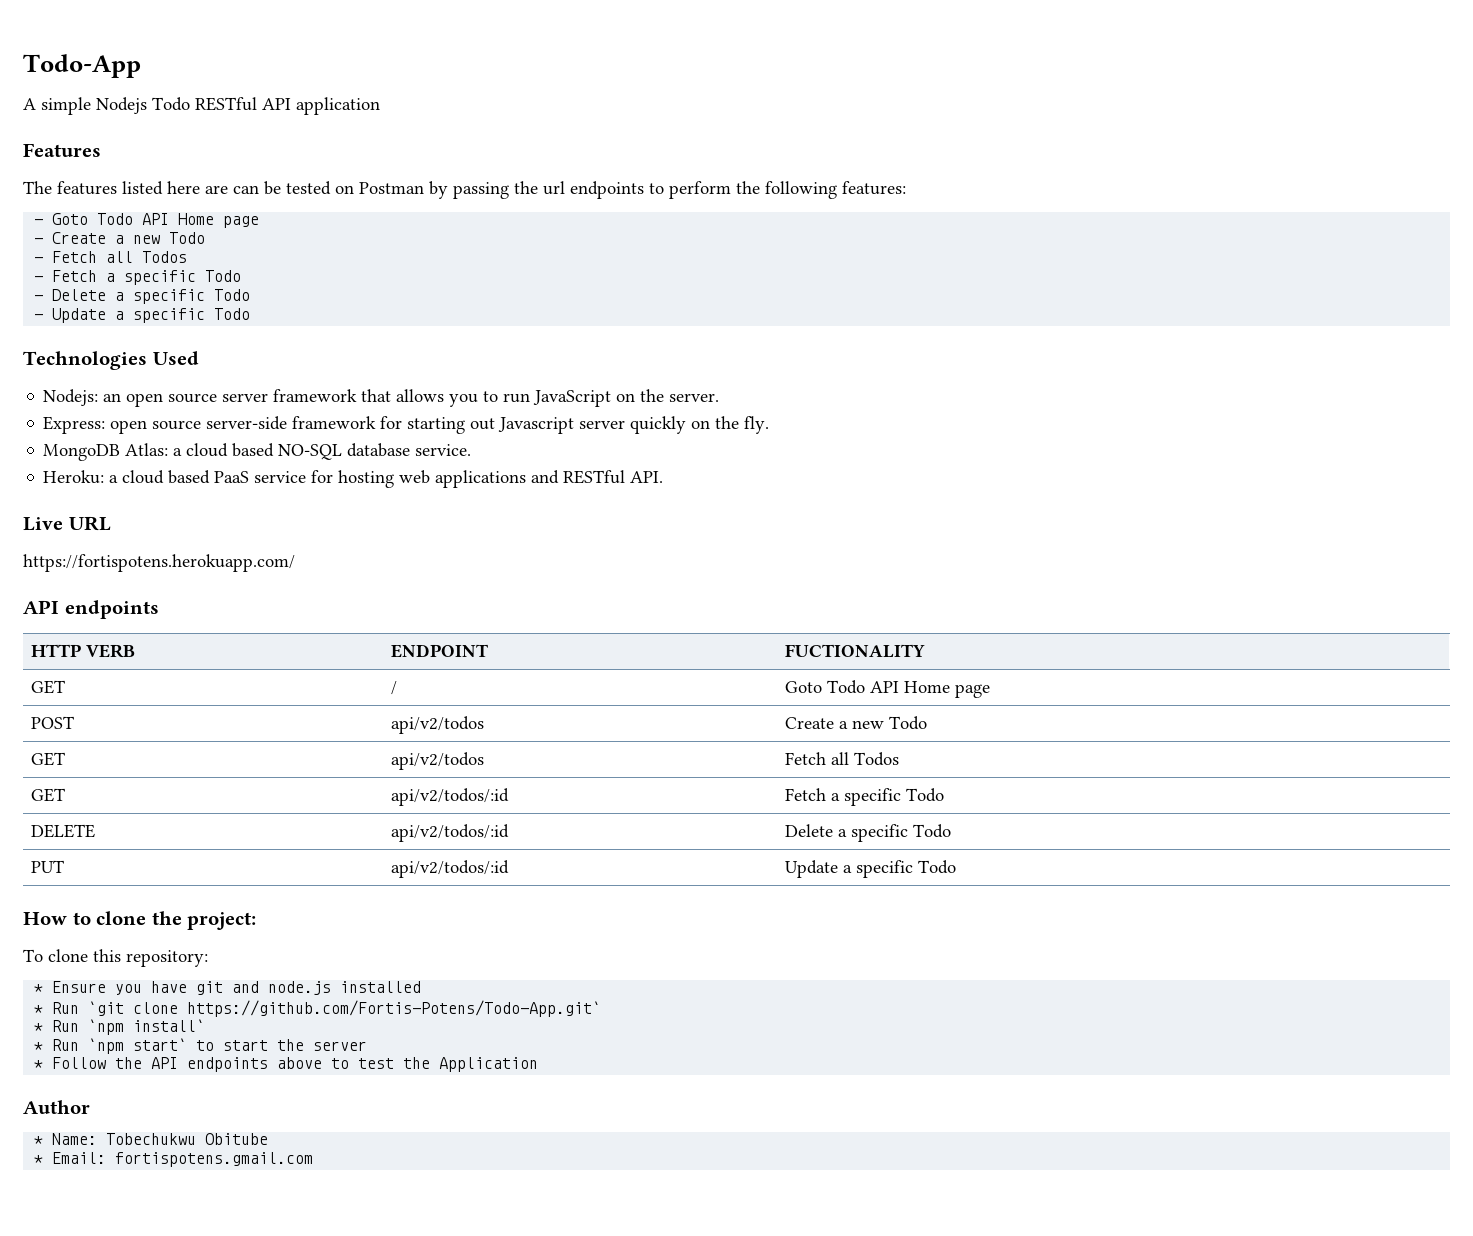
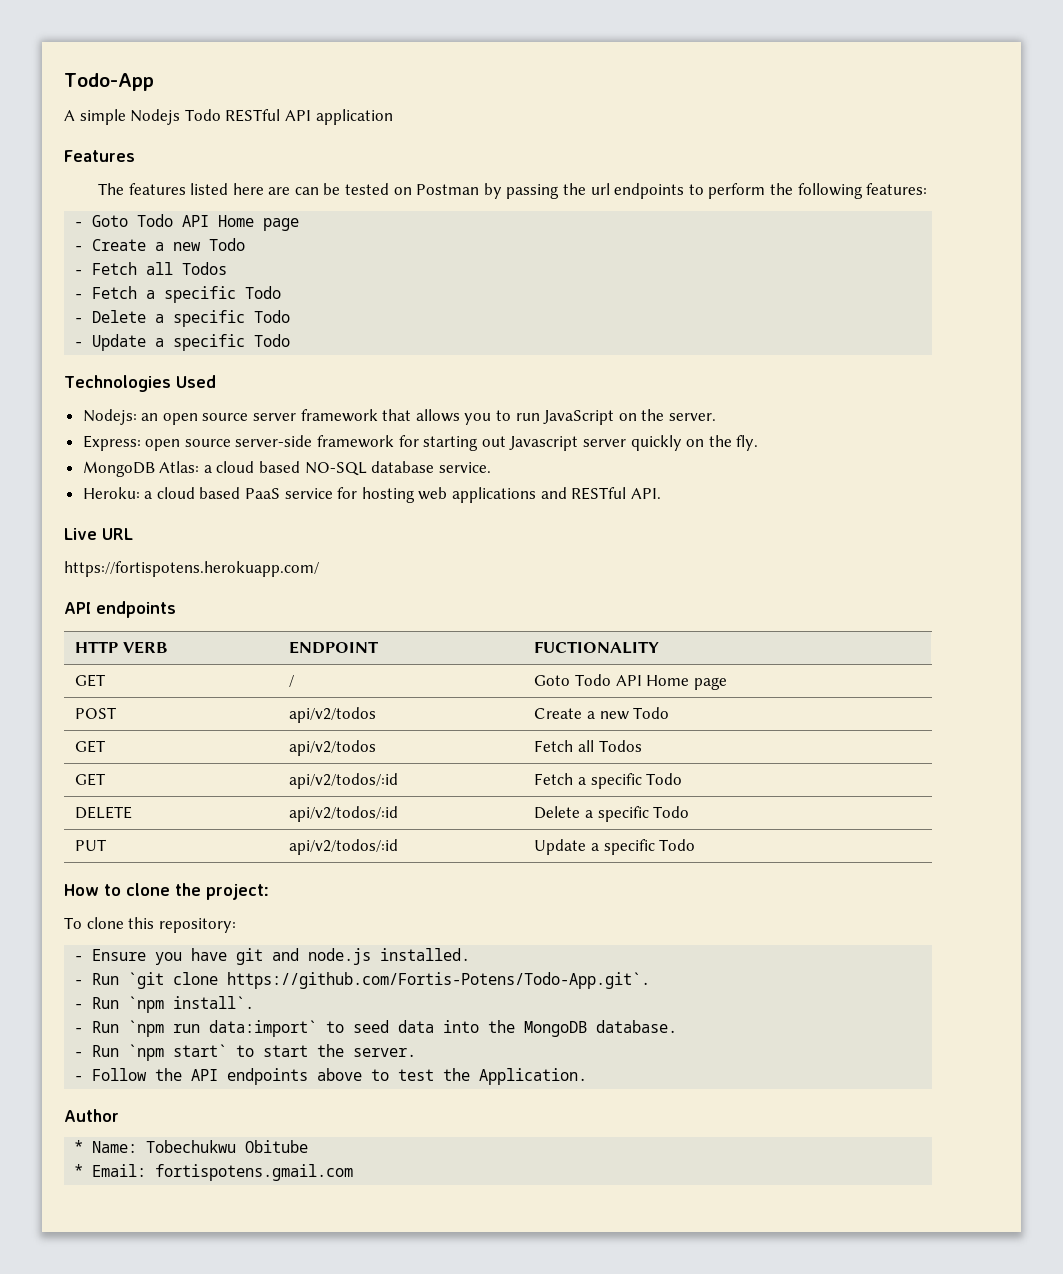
- * Ensure you have git and node.js installed
- * Run `git clone https://github.com/Fortis-Potens/Todo-App.git`
- * Run `npm install`
- * Run `npm start` to start the server
- * Follow the API endpoints above to test the Application
+ - Ensure you have git and node.js installed.
+ - Run `git clone https://github.com/Fortis-Potens/Todo-App.git`.
+ - Run `npm install`.
+ - Run `npm run data:import` to seed data into the MongoDB database.
+ - Run `npm start` to start the server.
+ - Follow the API endpoints above to test the Application.

